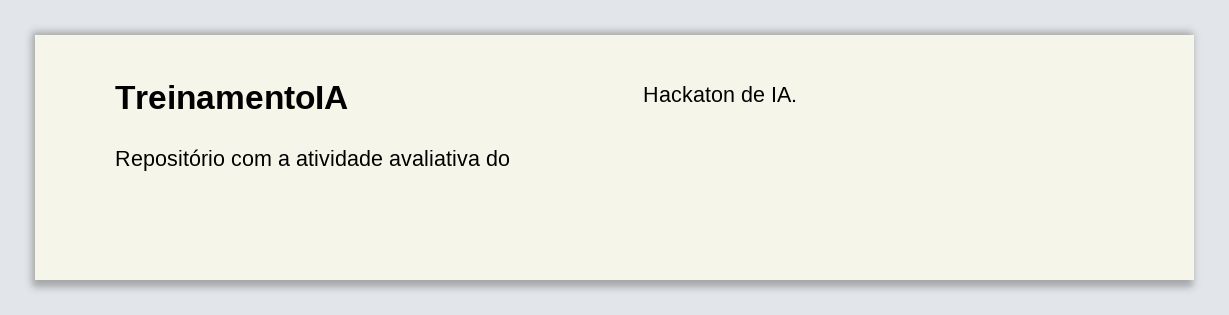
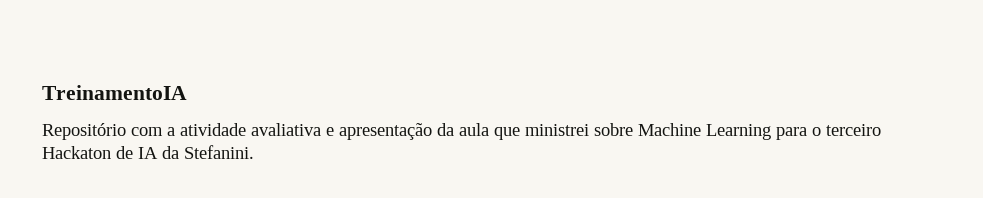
- Repositório com a atividade avaliativa do Hackaton de IA.
+ Repositório com a atividade avaliativa e apresentação da aula que ministrei sobre Machine Learning para o terceiro Hackaton de IA da Stefanini.

